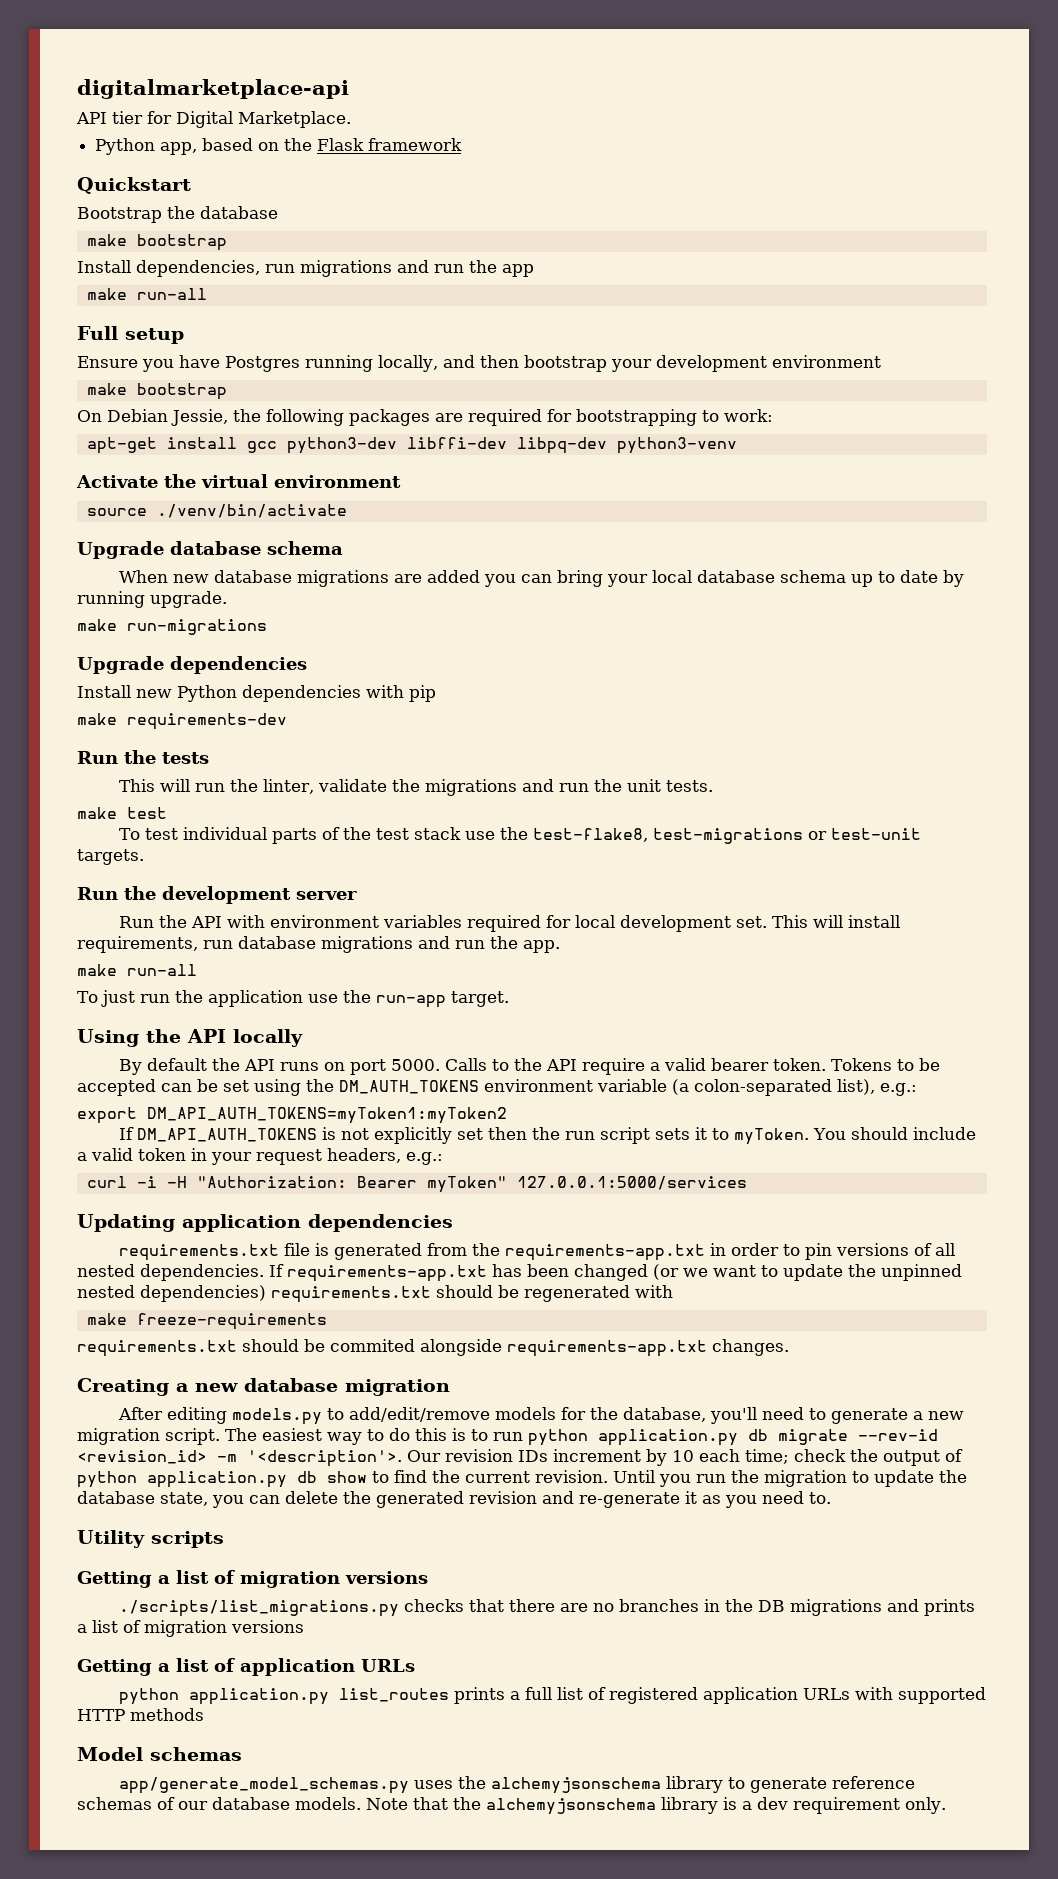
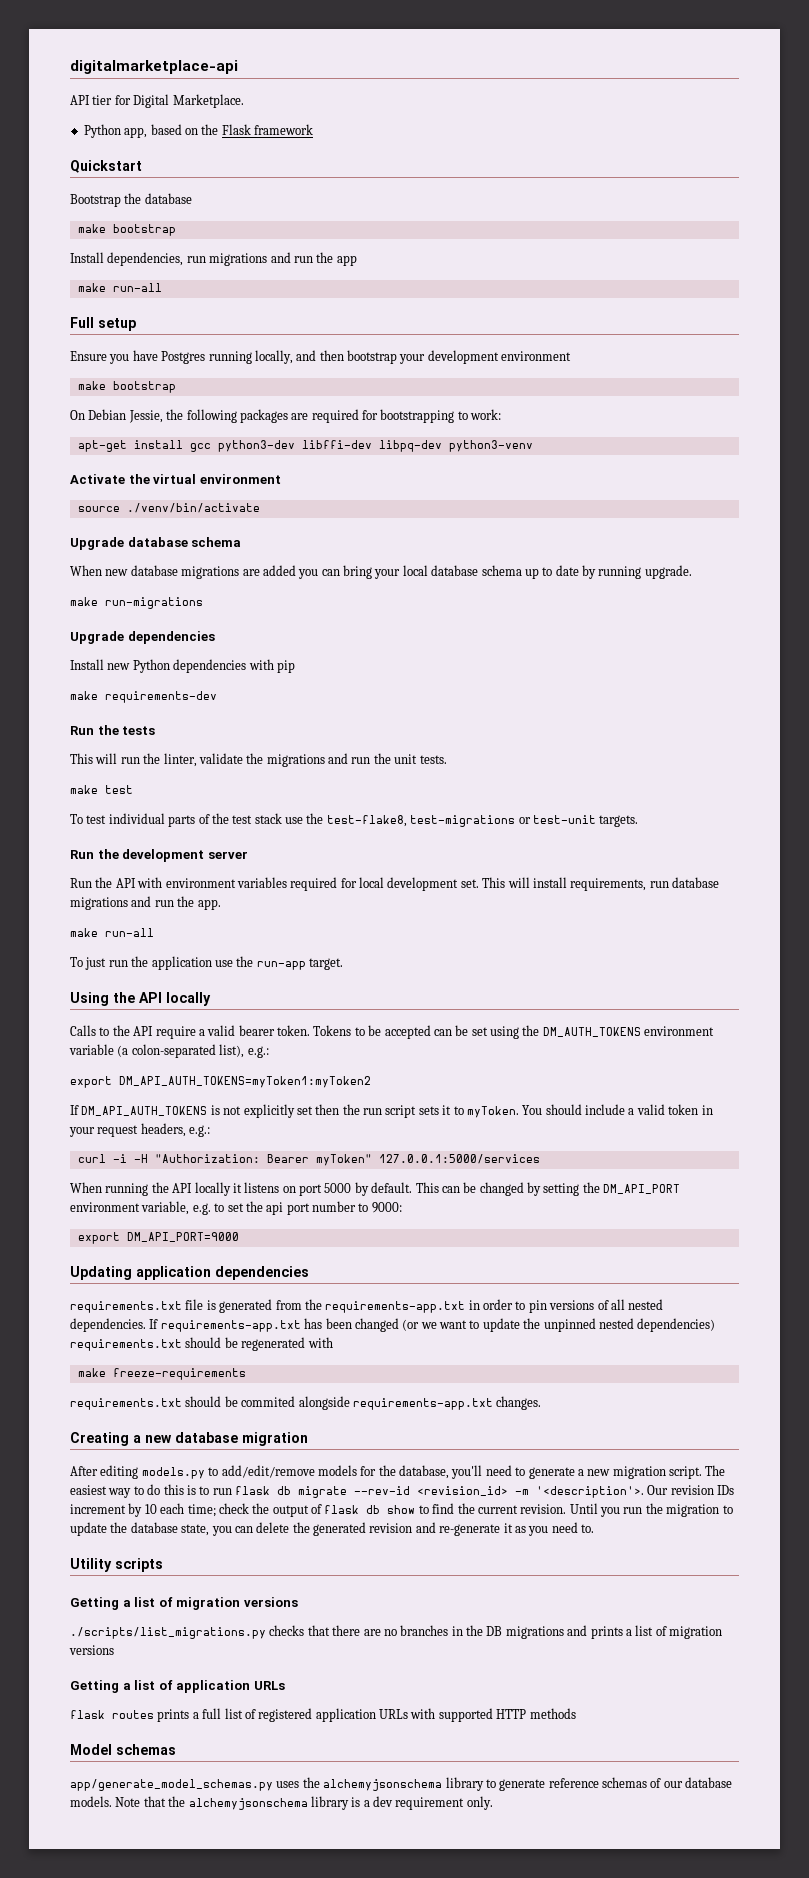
- By default the API runs on port 5000.
+ When running the API locally it listens on port 5000 by default. This can be changed by setting the DM_API_PORT environment variable, e.g. to set the api port number to 9000:
+ export DM_API_PORT=9000
- The easiest way to do this is to run python application.py db migrate --rev-id <revision_id> -m '<description'>.
+ The easiest way to do this is to run flask db migrate --rev-id <revision_id> -m '<description'>.
- Our revision IDs increment by 10 each time; check the output of python application.py db show to find the current revision.
+ Our revision IDs increment by 10 each time; check the output of flask db show to find the current revision.
- python application.py list_routes prints a full list of registered application URLs with supported HTTP methods
+ flask routes prints a full list of registered application URLs with supported HTTP methods

